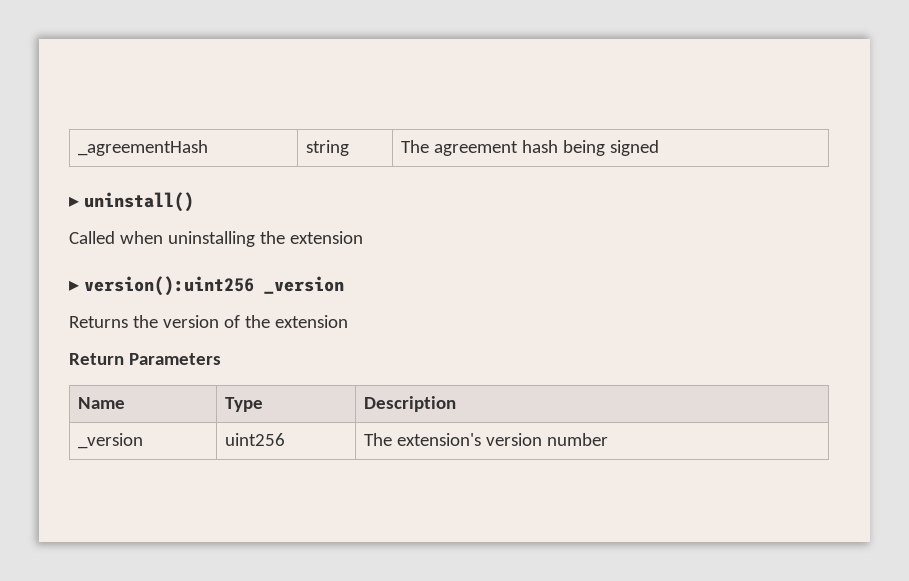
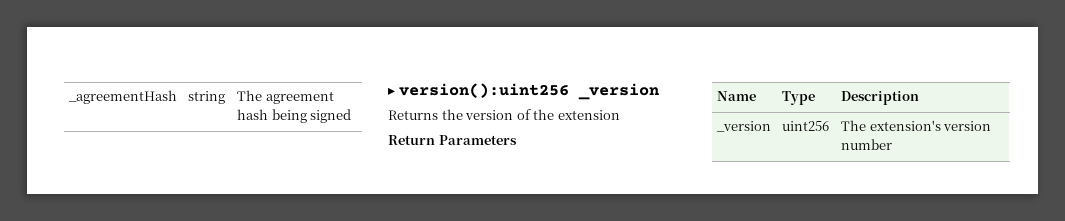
- ▸ uninstall()
- Called when uninstalling the extension

